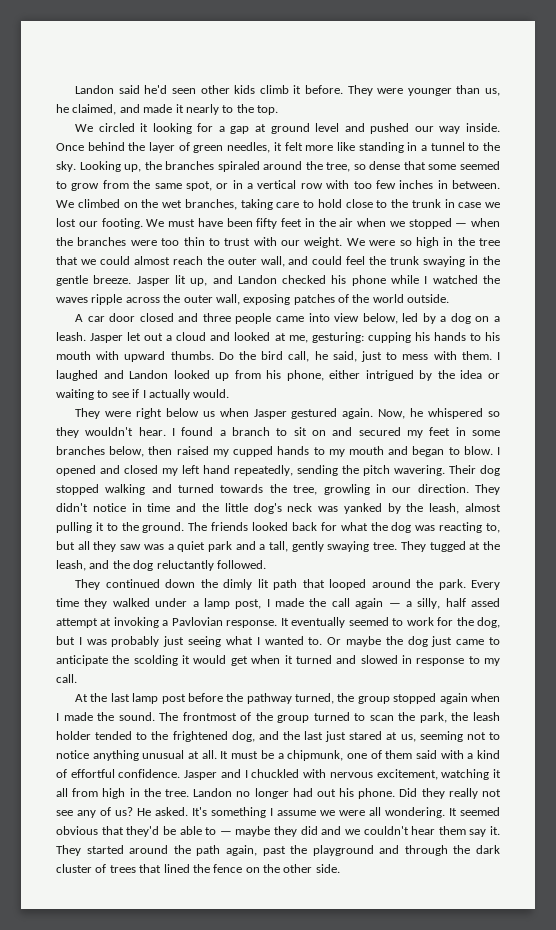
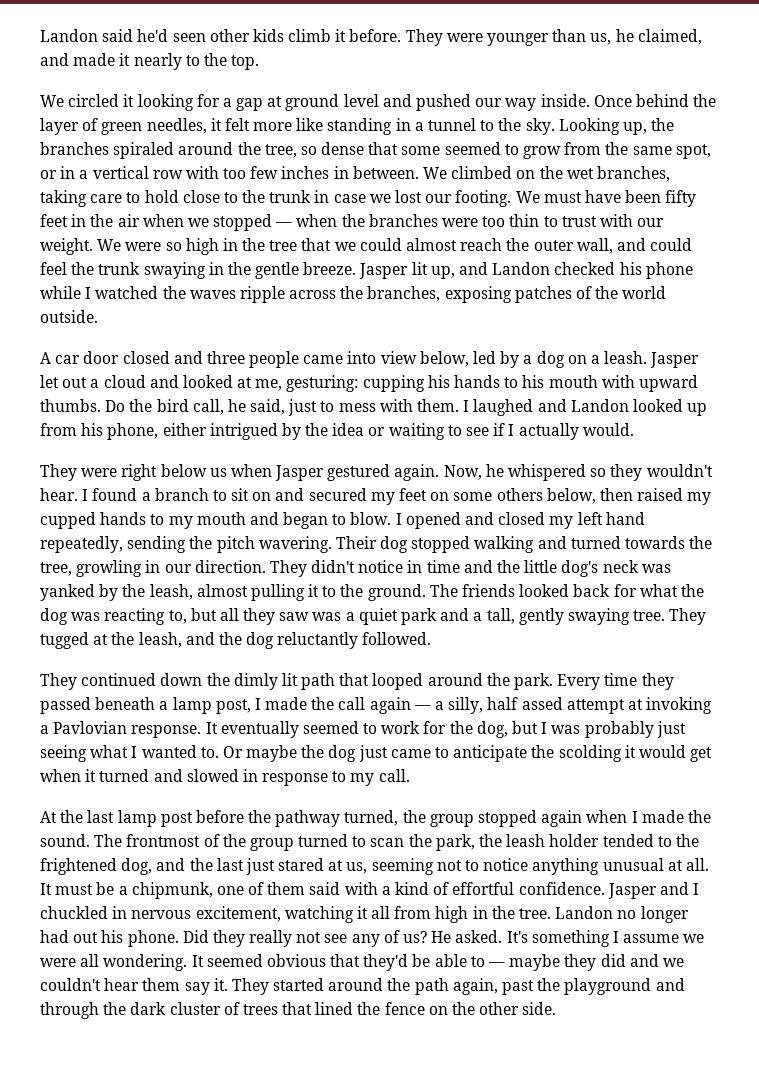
- Jasper lit up, and Landon checked his phone while I watched the waves ripple across the outer wall, exposing patches of the world outside.
+ Jasper lit up, and Landon checked his phone while I watched the waves ripple across the branches, exposing patches of the world outside.
- I found a branch to sit on and secured my feet in some branches below, then raised my cupped hands to my mouth and began to blow.
+ I found a branch to sit on and secured my feet on some others below, then raised my cupped hands to my mouth and began to blow.
- Every time they walked under a lamp post, I made the call again — a silly, half assed attempt at invoking a Pavlovian response.
+ Every time they passed beneath a lamp post, I made the call again — a silly, half assed attempt at invoking a Pavlovian response.
- Jasper and I chuckled with nervous excitement, watching it all from high in the tree.
+ Jasper and I chuckled in nervous excitement, watching it all from high in the tree.

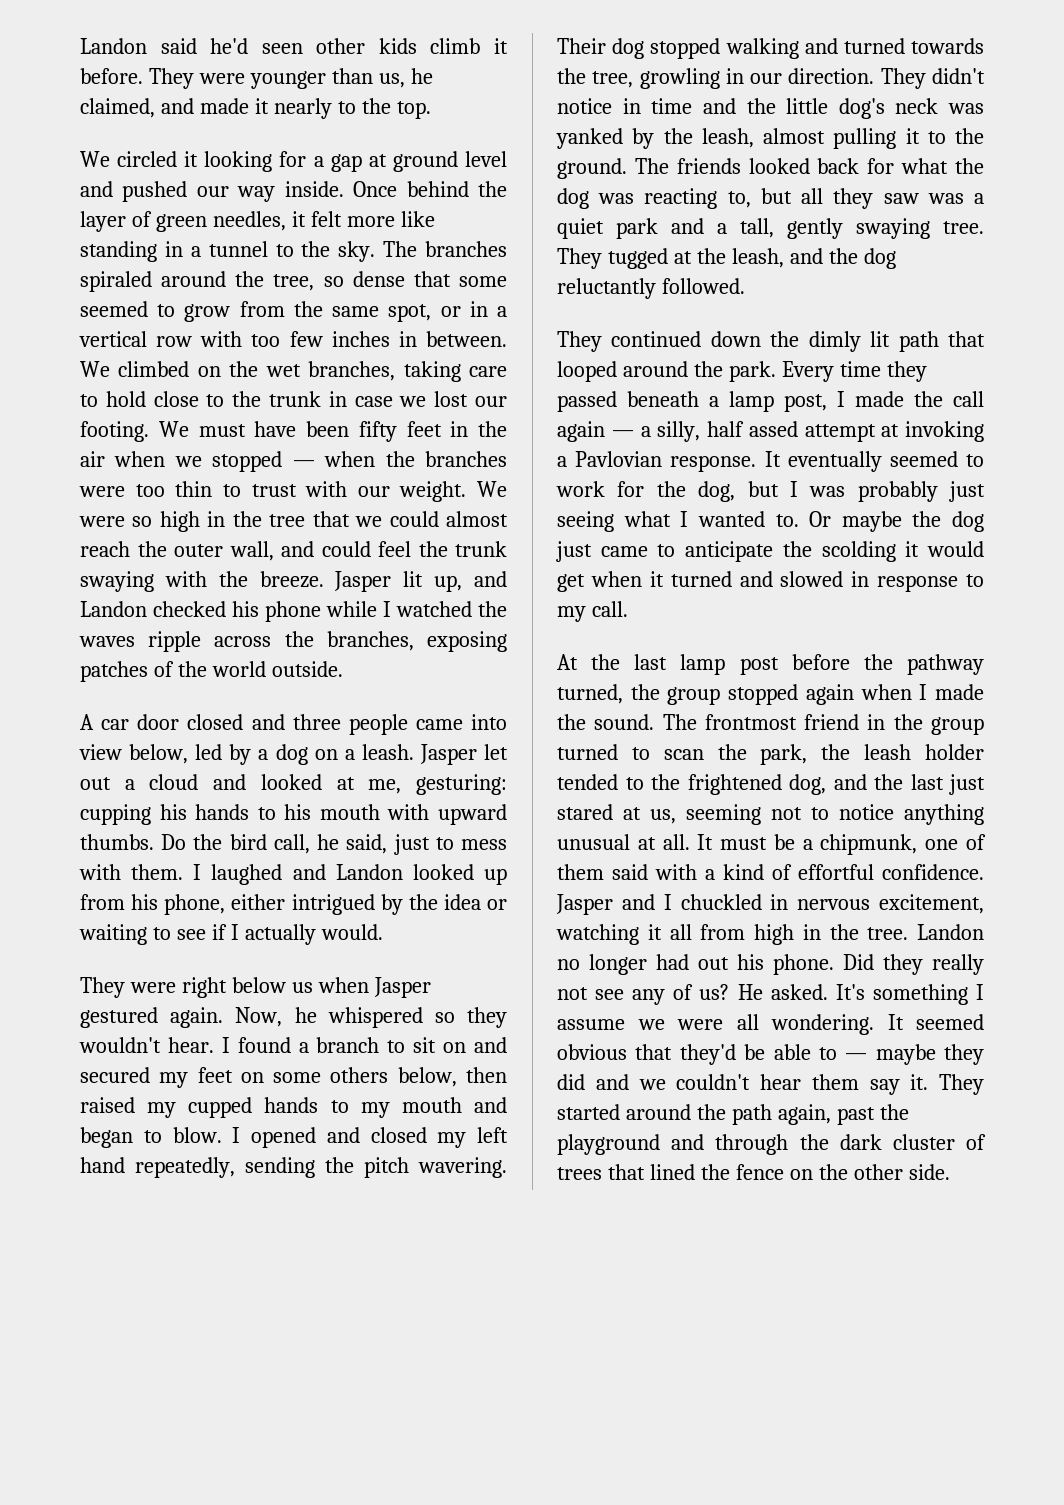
- Looking up, the branches spiraled around the tree, so dense that some seemed to grow from the same spot, or in a vertical row with too few inches in between.
+ The branches spiraled around the tree, so dense that some seemed to grow from the same spot, or in a vertical row with too few inches in between.
- We were so high in the tree that we could almost reach the outer wall, and could feel the trunk swaying in the gentle breeze.
+ We were so high in the tree that we could almost reach the outer wall, and could feel the trunk swaying with the breeze.
- The frontmost of the group turned to scan the park, the leash holder tended to the frightened dog, and the last just stared at us, seeming not to notice anything unusual at all.
+ The frontmost friend in the group turned to scan the park, the leash holder tended to the frightened dog, and the last just stared at us, seeming not to notice anything unusual at all.

